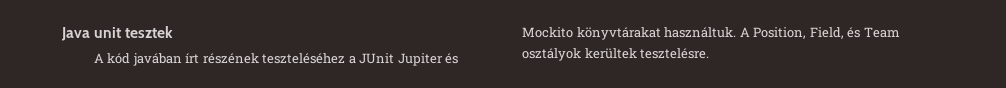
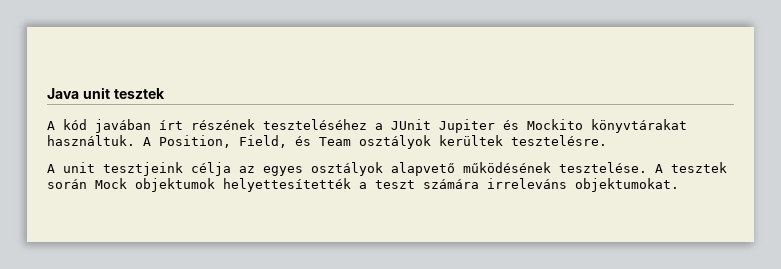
+ A unit tesztjeink célja az egyes osztályok alapvető működésének tesztelése. A tesztek során Mock objektumok helyettesítették a teszt számára irreleváns objektumokat.

